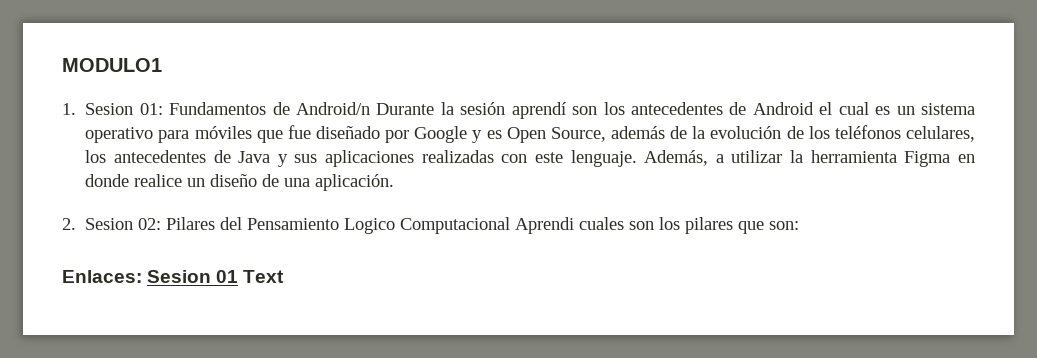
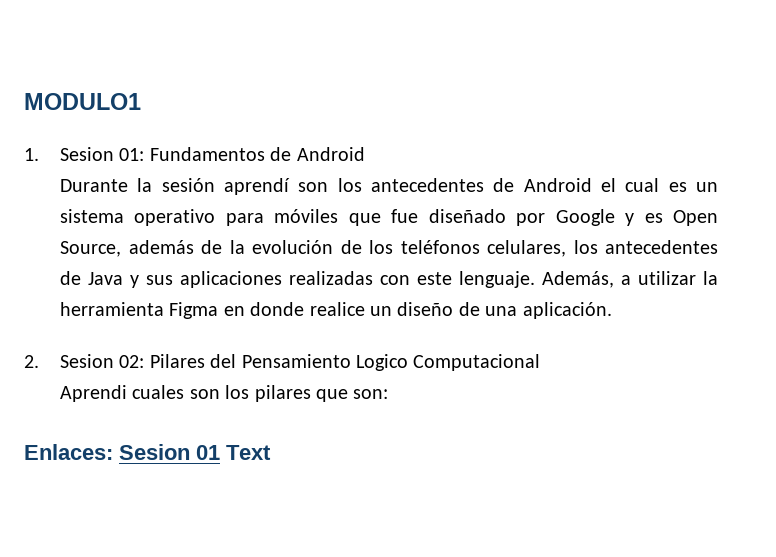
- 1. Sesion 01: Fundamentos de Android/n Durante la sesión aprendí son los antecedentes de Android el cual es un sistema operativo para móviles que fue diseñado por Google y es Open Source, además de la evolución de los teléfonos celulares, los antecedentes de Java y sus aplicaciones realizadas con este lenguaje.
+ 1. Sesion 01: Fundamentos de Android
+ Durante la sesión aprendí son los antecedentes de Android el cual es un sistema operativo para móviles que fue diseñado por Google y es Open Source, además de la evolución de los teléfonos celulares, los antecedentes de Java y sus aplicaciones realizadas con este lenguaje.
- 2. Sesion 02: Pilares del Pensamiento Logico Computacional Aprendi cuales son los pilares que son:
+ 2. Sesion 02: Pilares del Pensamiento Logico Computacional
+ Aprendi cuales son los pilares que son:

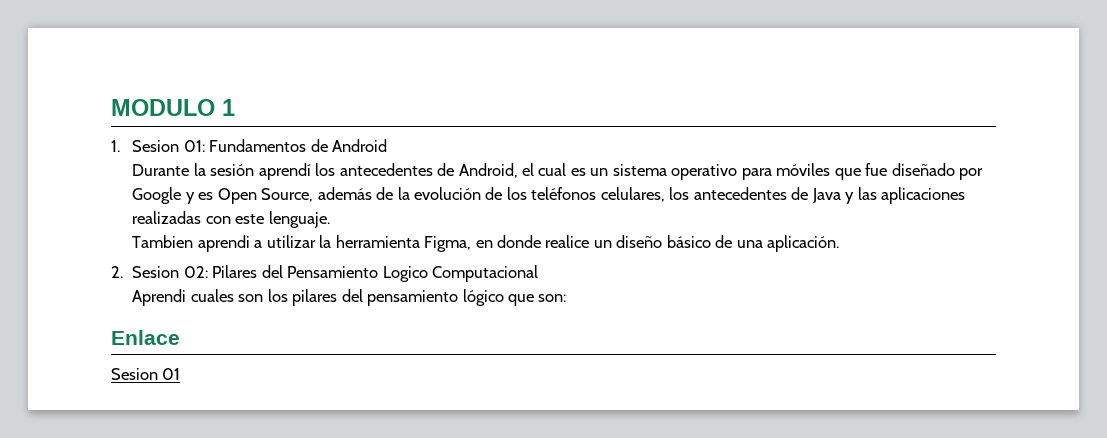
- MODULO1
+ MODULO 1
- Durante la sesión aprendí son los antecedentes de Android el cual es un sistema operativo para móviles que fue diseñado por Google y es Open Source, además de la evolución de los teléfonos celulares, los antecedentes de Java y sus aplicaciones realizadas con este lenguaje. Además, a utilizar la herramienta Figma en donde realice un diseño de una aplicación.
+ Durante la sesión aprendí los antecedentes de Android, el cual es un sistema operativo para móviles que fue diseñado por Google y es Open Source, además de la evolución de los teléfonos celulares, los antecedentes de Java y las aplicaciones realizadas con este lenguaje.
+ Tambien aprendi a utilizar la herramienta Figma, en donde realice un diseño básico de una aplicación.
- Aprendi cuales son los pilares que son:
+ Aprendi cuales son los pilares del pensamiento lógico que son:
- Enlaces: Sesion 01 Text
+ Enlace
+ Sesion 01

